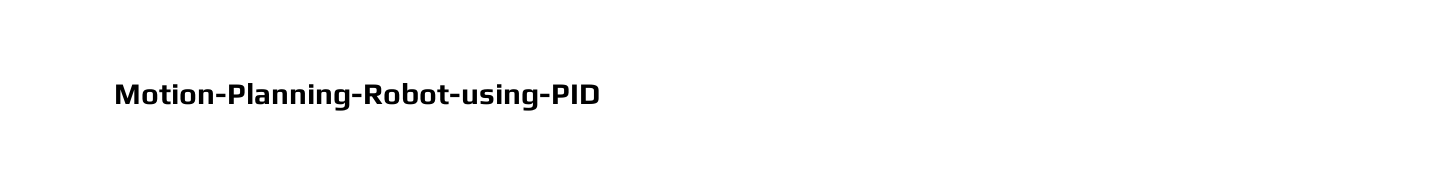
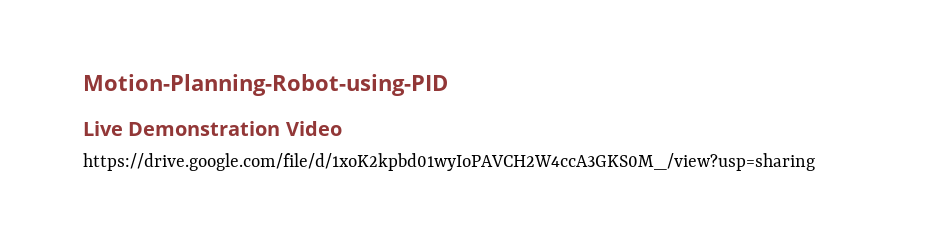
+ Live Demonstration Video
+ https://drive.google.com/file/d/1xoK2kpbd01wyIoPAVCH2W4ccA3GKS0M_/view?usp=sharing

